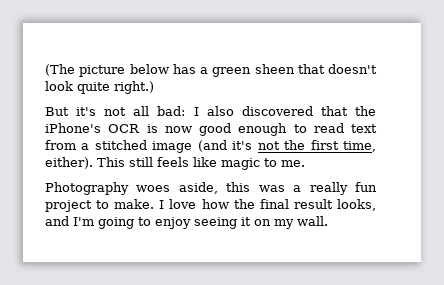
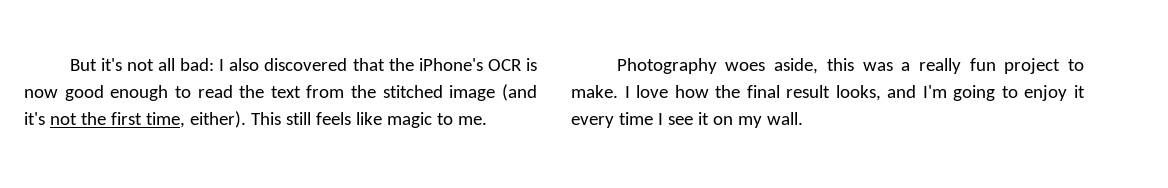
- (The picture below has a green sheen that doesn't look quite right.)
- But it's not all bad: I also discovered that the iPhone's OCR is now good enough to read text from a stitched image (and it's not the first time, either).
+ But it's not all bad: I also discovered that the iPhone's OCR is now good enough to read the text from the stitched image (and it's not the first time, either).
- I love how the final result looks, and I'm going to enjoy seeing it on my wall.
+ I love how the final result looks, and I'm going to enjoy it every time I see it on my wall.

